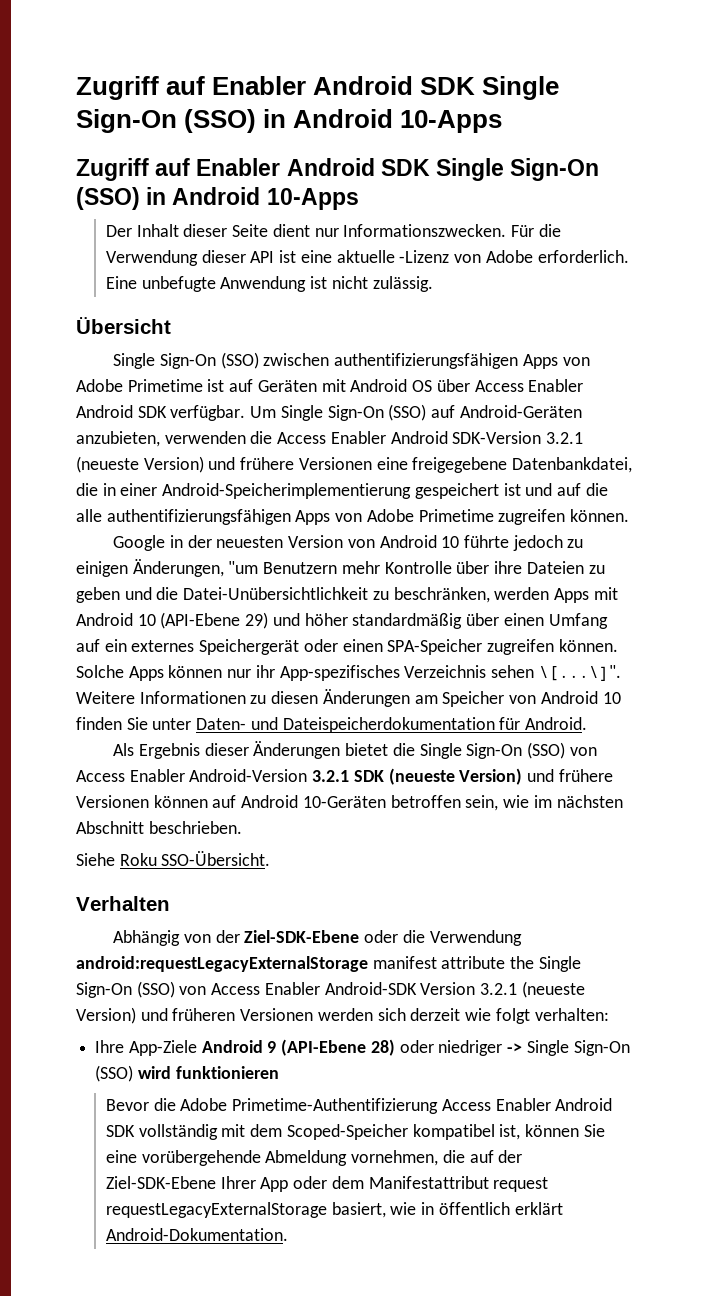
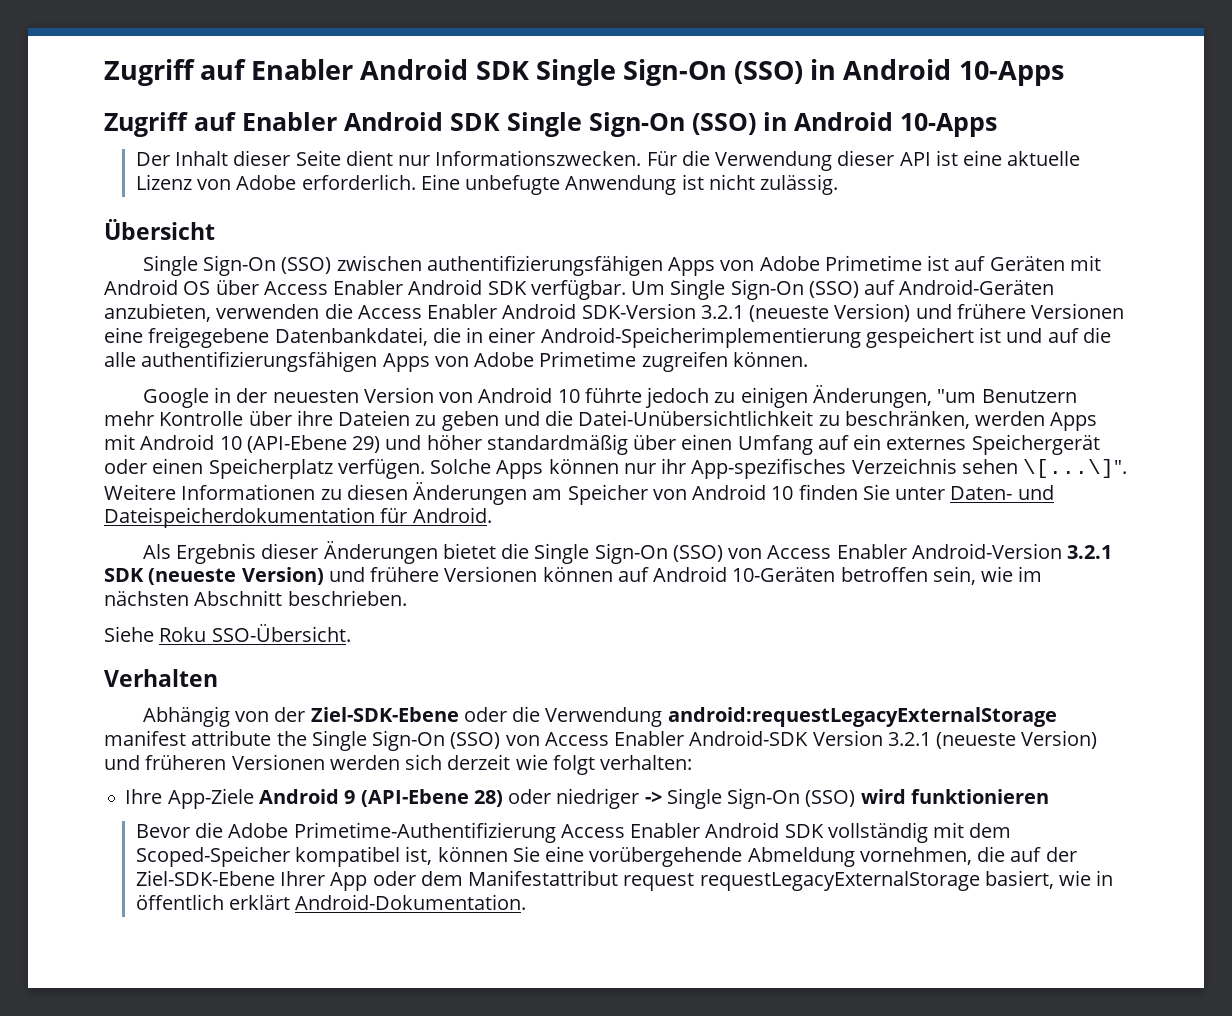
- Für die Verwendung dieser API ist eine aktuelle -Lizenz von Adobe erforderlich.
+ Für die Verwendung dieser API ist eine aktuelle Lizenz von Adobe erforderlich.
- Google in der neuesten Version von Android 10 führte jedoch zu einigen Änderungen, "um Benutzern mehr Kontrolle über ihre Dateien zu geben und die Datei-Unübersichtlichkeit zu beschränken, werden Apps mit Android 10 (API-Ebene 29) und höher standardmäßig über einen Umfang auf ein externes Speichergerät oder einen SPA-Speicher zugreifen können.
+ Google in der neuesten Version von Android 10 führte jedoch zu einigen Änderungen, "um Benutzern mehr Kontrolle über ihre Dateien zu geben und die Datei-Unübersichtlichkeit zu beschränken, werden Apps mit Android 10 (API-Ebene 29) und höher standardmäßig über einen Umfang auf ein externes Speichergerät oder einen Speicherplatz verfügen.

